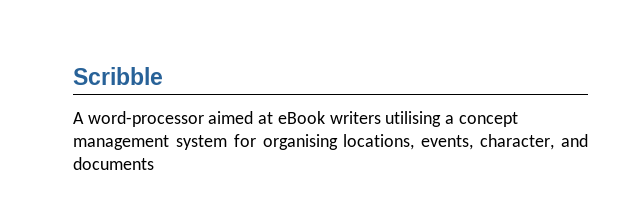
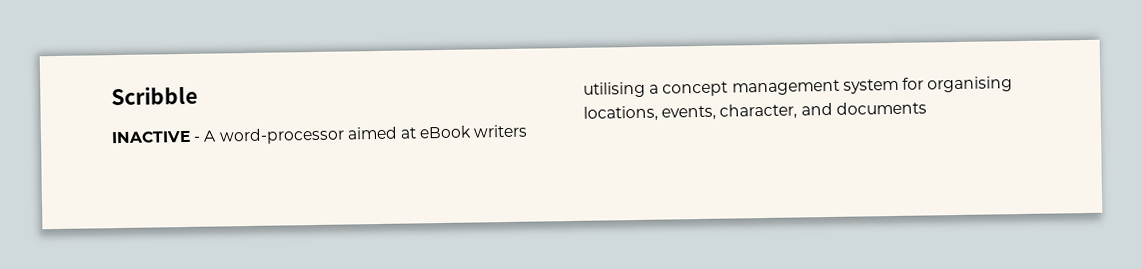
- A word-processor aimed at eBook writers utilising a concept management system for organising locations, events, character, and documents
+ INACTIVE - A word-processor aimed at eBook writers utilising a concept management system for organising locations, events, character, and documents

